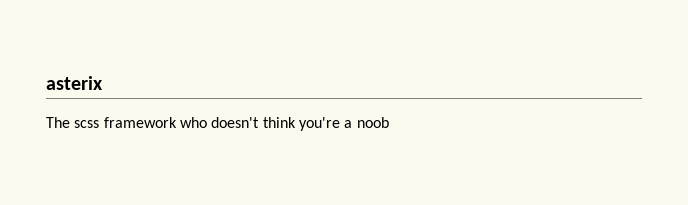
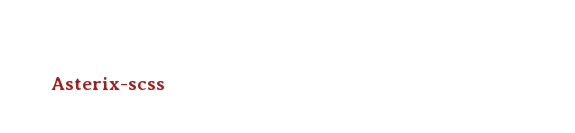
- asterix
- The scss framework who doesn't think you're a noob
+ Asterix-scss

